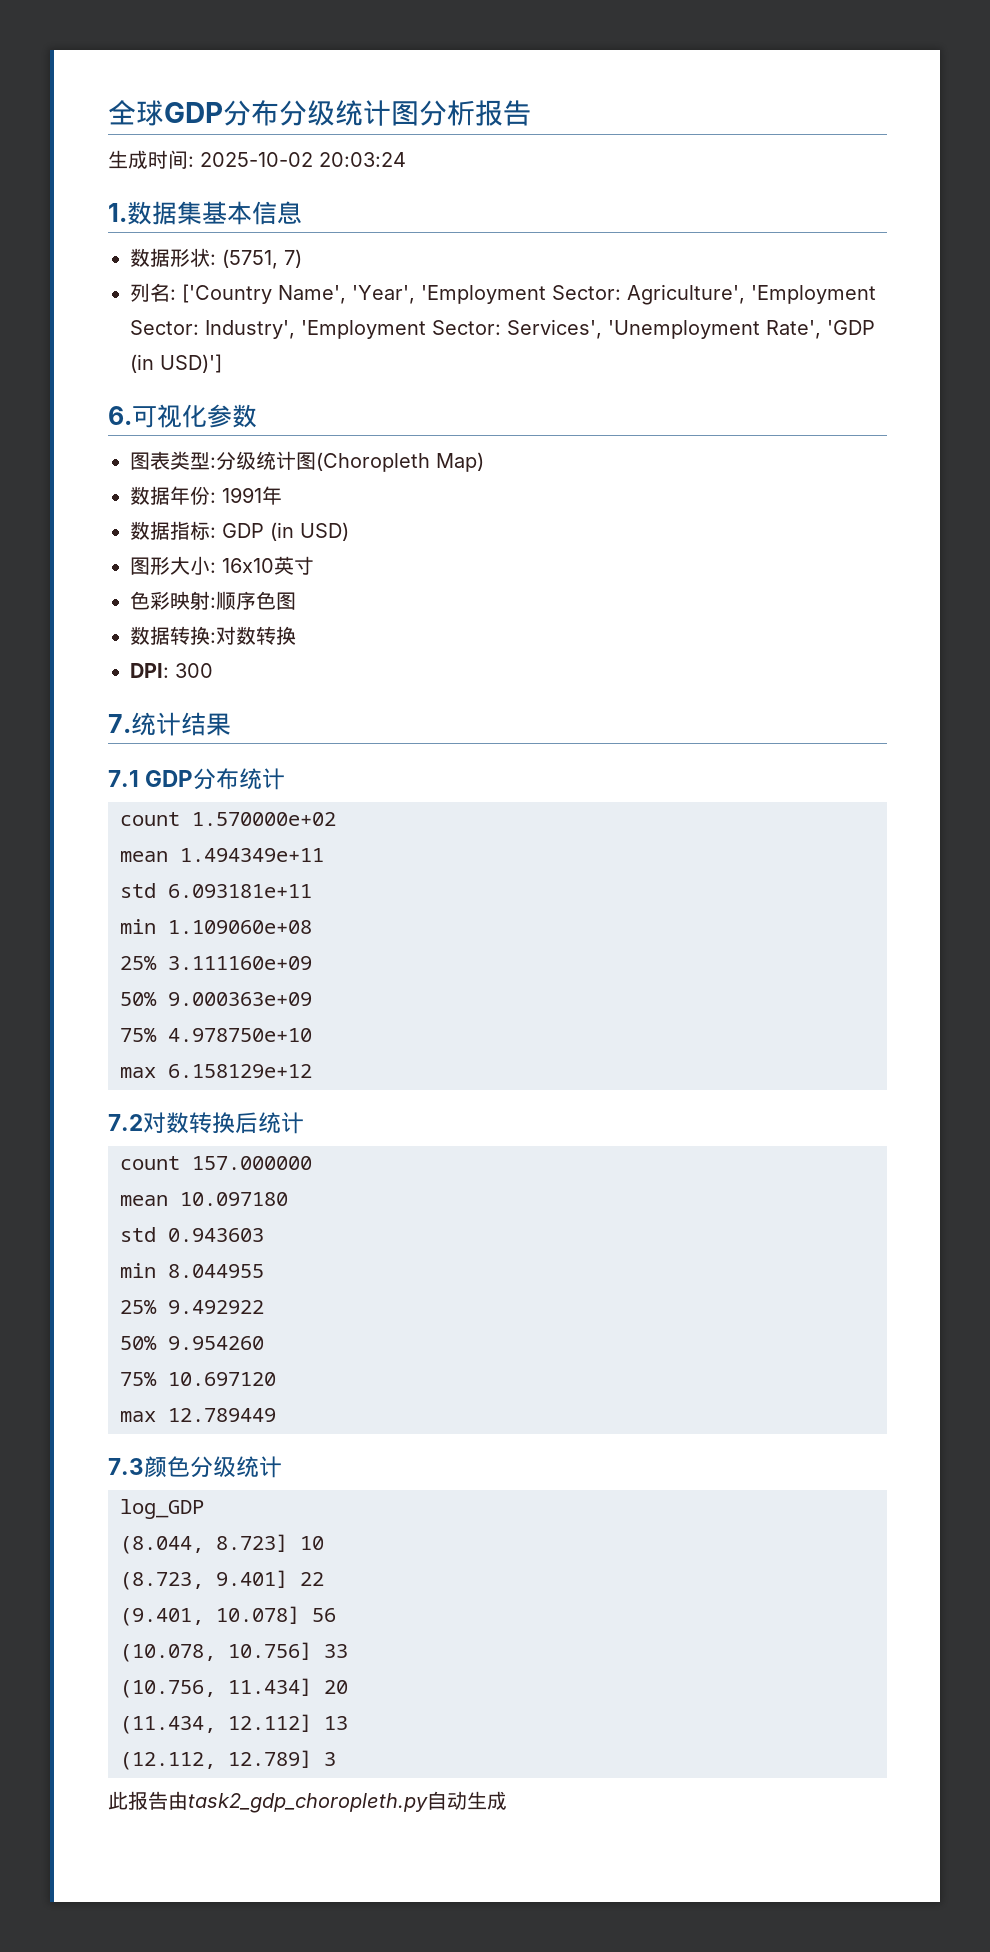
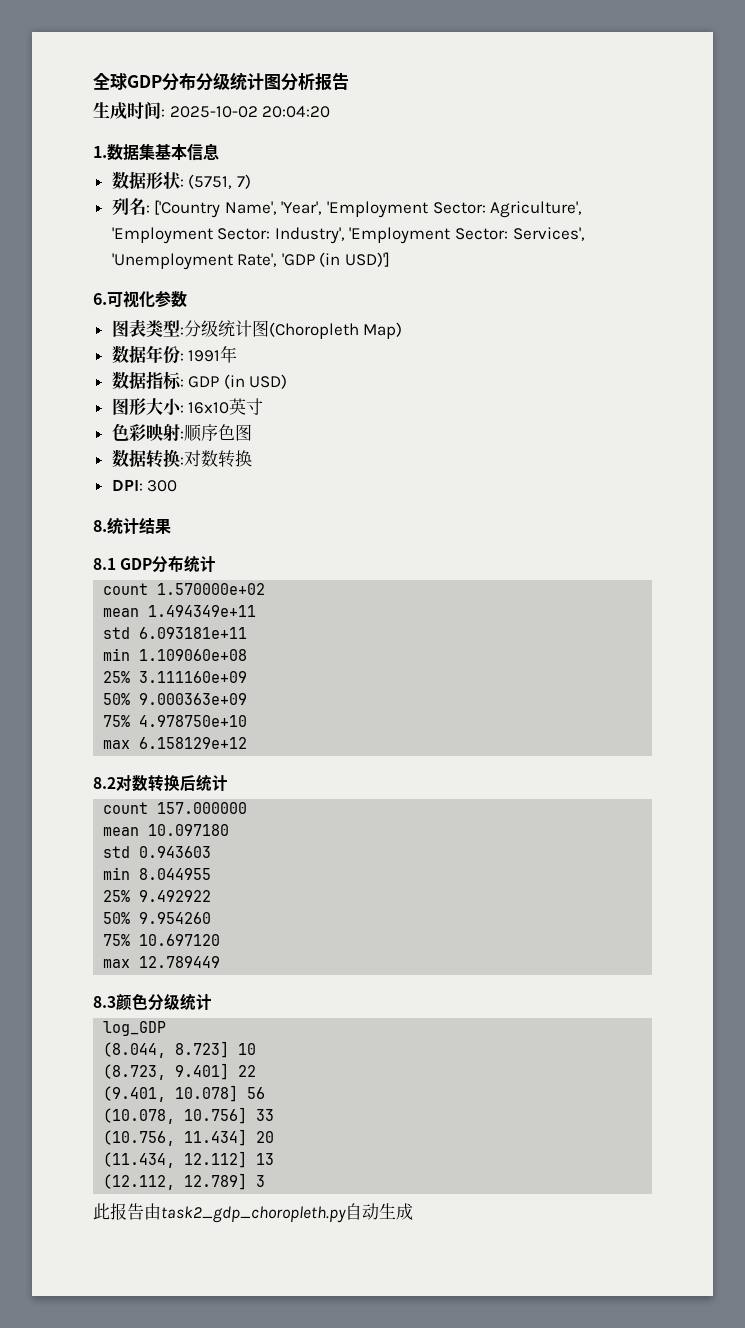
- 生成时间: 2025-10-02 20:03:24
+ 生成时间: 2025-10-02 20:04:20
- 7.统计结果
+ 8.统计结果
- 7.1 GDP分布统计
+ 8.1 GDP分布统计
- 7.2对数转换后统计
+ 8.2对数转换后统计
- 7.3颜色分级统计
+ 8.3颜色分级统计

